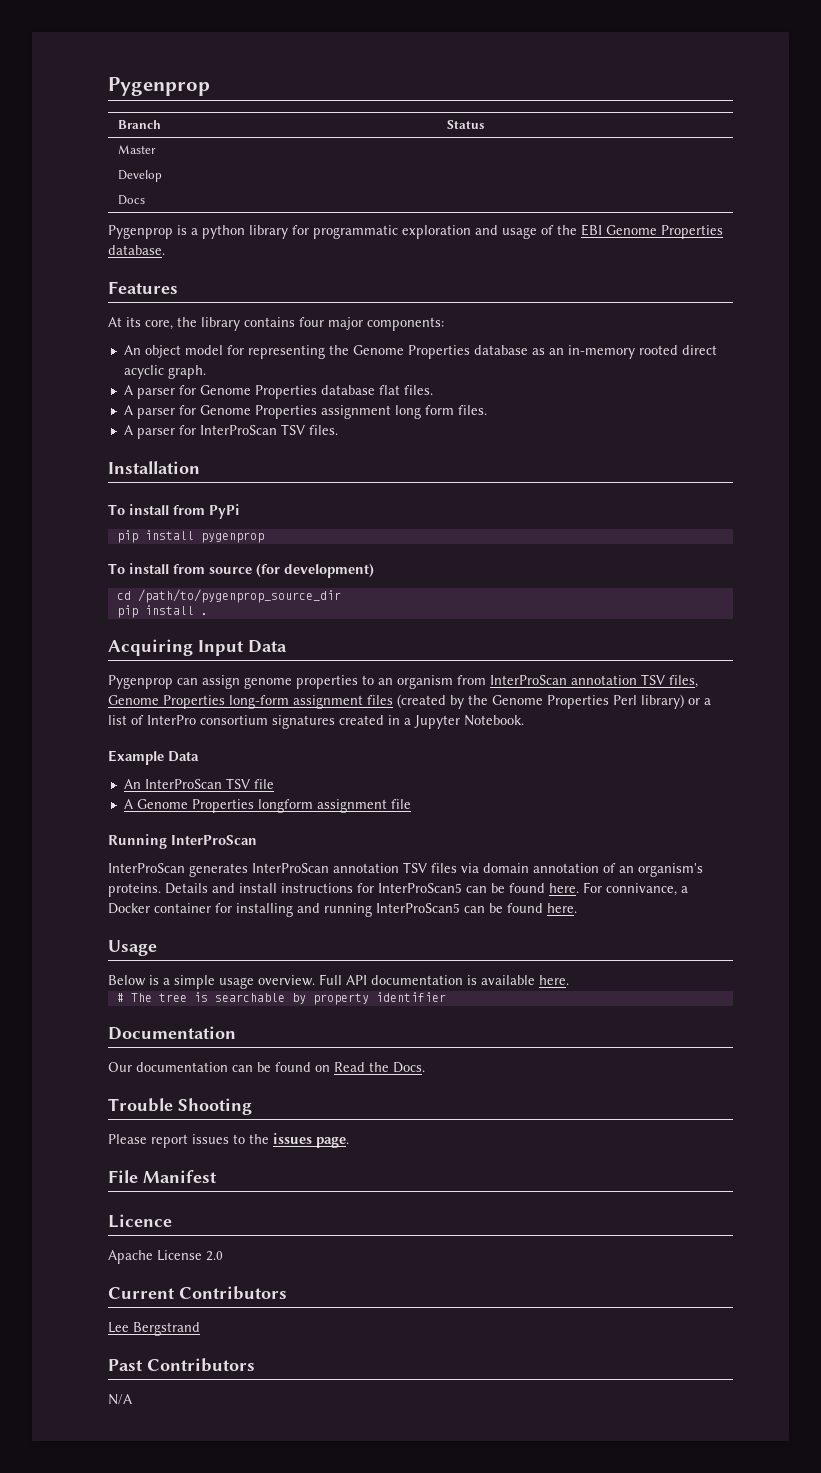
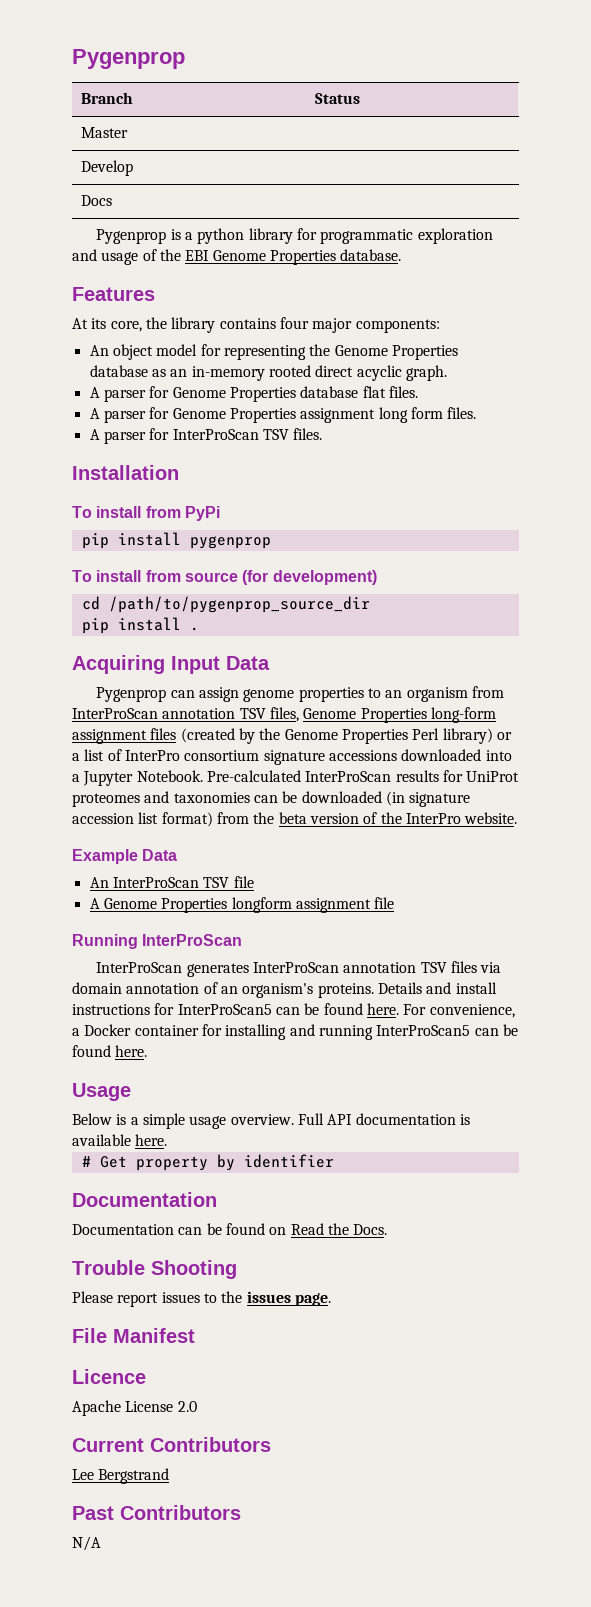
- Pygenprop can assign genome properties to an organism from InterProScan annotation TSV files, Genome Properties long-form assignment files (created by the Genome Properties Perl library) or a list of InterPro consortium signatures created in a Jupyter Notebook.
+ Pygenprop can assign genome properties to an organism from InterProScan annotation TSV files, Genome Properties long-form assignment files (created by the Genome Properties Perl library) or a list of InterPro consortium signature accessions downloaded into a Jupyter Notebook. Pre-calculated InterProScan results for UniProt proteomes and taxonomies can be downloaded (in signature accession list format) from the beta version of the InterPro website.
- For connivance, a Docker container for installing and running InterProScan5 can be found here.
+ For convenience, a Docker container for installing and running InterProScan5 can be found here.
- # The tree is searchable by property identifier
+ # Get property by identifier
- Our documentation can be found on Read the Docs.
+ Documentation can be found on Read the Docs.

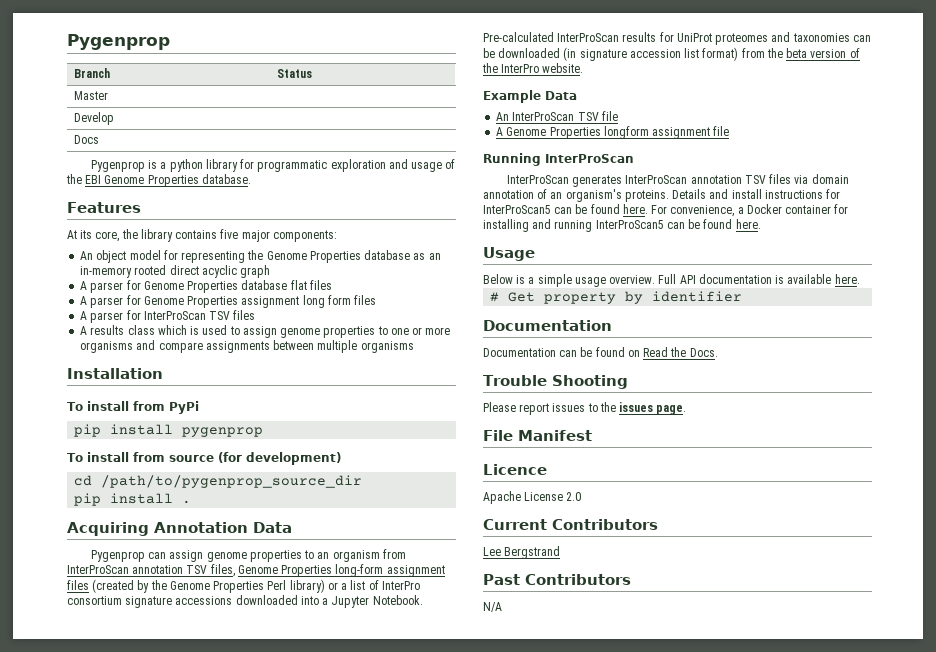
- At its core, the library contains four major components:
+ At its core, the library contains five major components:
- An object model for representing the Genome Properties database as an in-memory rooted direct acyclic graph.
+ An object model for representing the Genome Properties database as an in-memory rooted direct acyclic graph
- A parser for Genome Properties database flat files.
+ A parser for Genome Properties database flat files
- A parser for Genome Properties assignment long form files.
+ A parser for Genome Properties assignment long form files
- A parser for InterProScan TSV files.
+ A parser for InterProScan TSV files
+ A results class which is used to assign genome properties to one or more organisms and compare assignments between multiple organisms
- Acquiring Input Data
+ Acquiring Annotation Data

